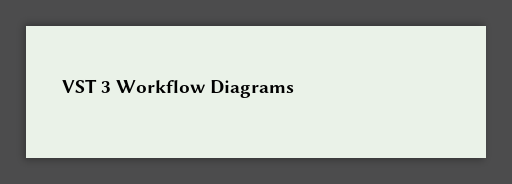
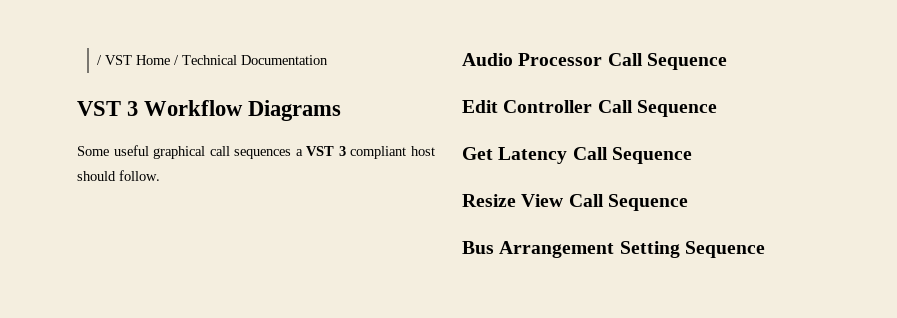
+ / VST Home / Technical Documentation
  VST 3 Workflow Diagrams
+ Some useful graphical call sequences a VST 3 compliant host should follow.
+ Audio Processor Call Sequence
+ Edit Controller Call Sequence
+ Get Latency Call Sequence
+ Resize View Call Sequence
+ Bus Arrangement Setting Sequence

